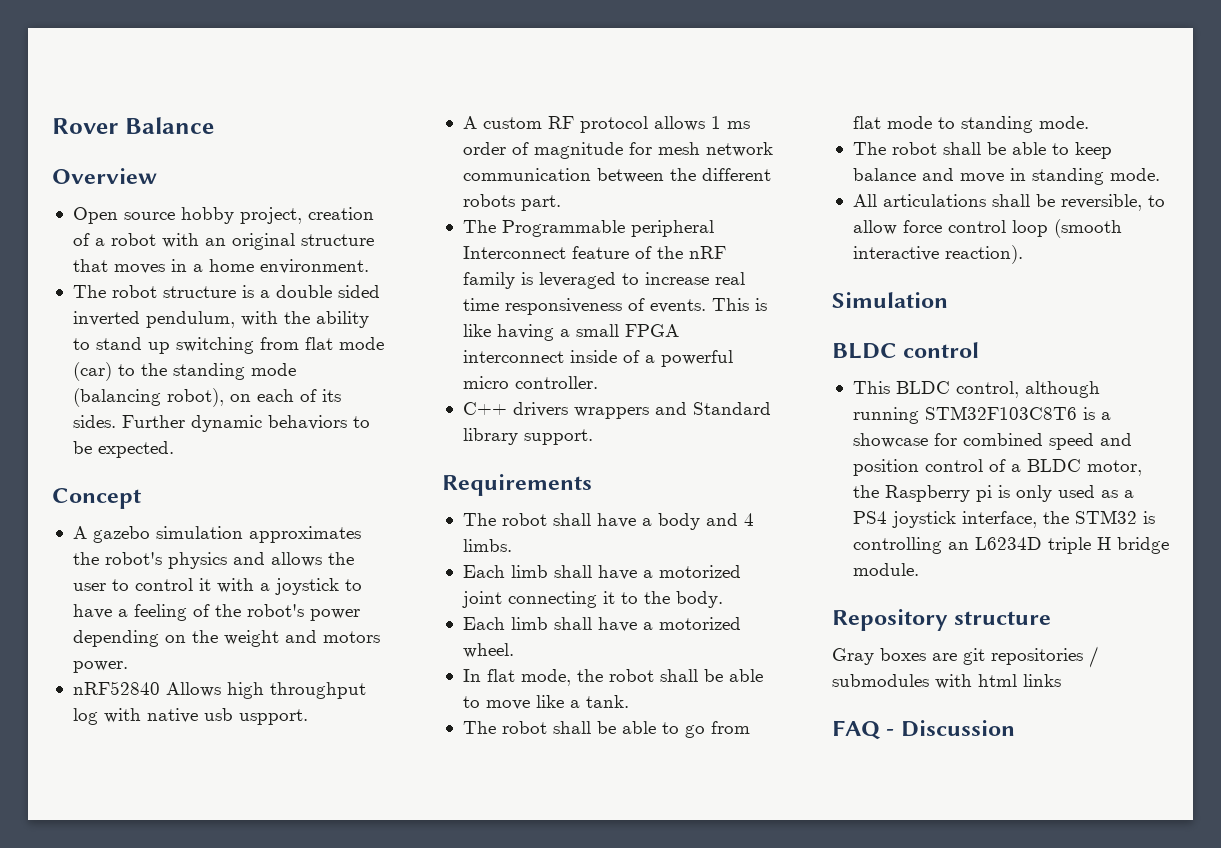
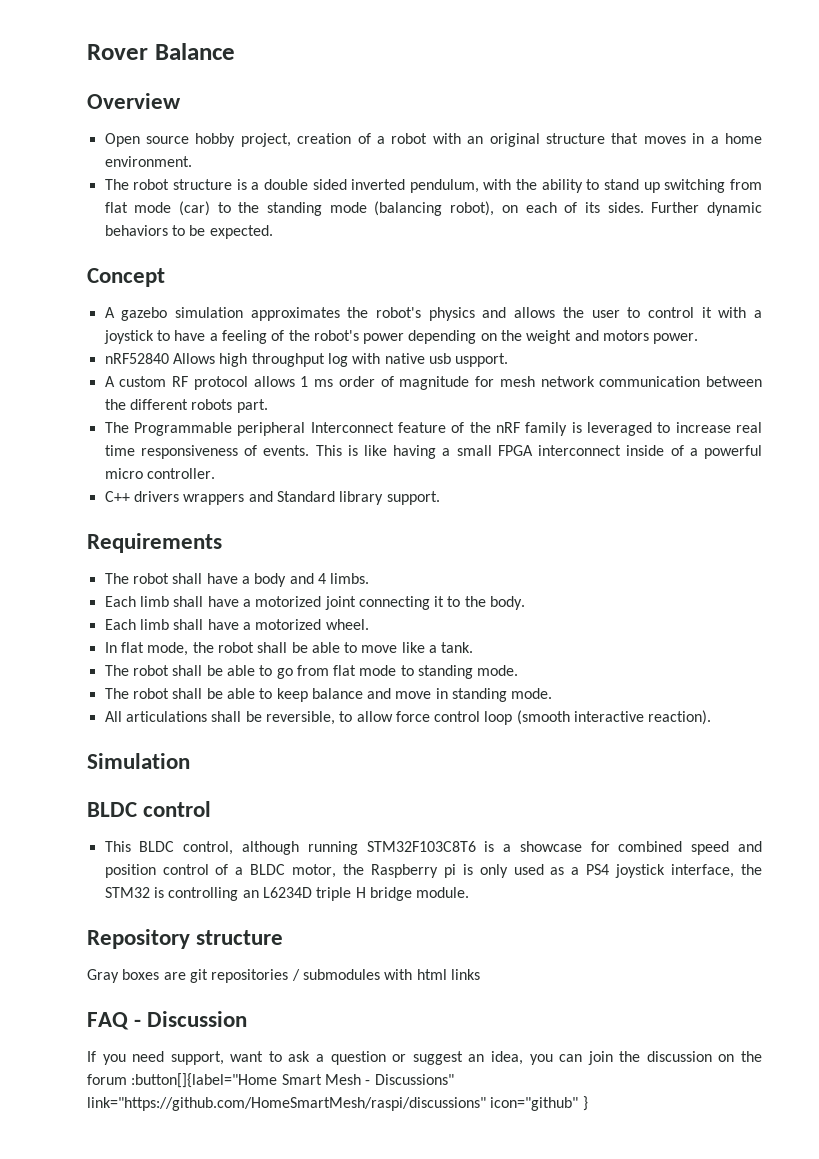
+ If you need support, want to ask a question or suggest an idea, you can join the discussion on the forum :button[]{label="Home Smart Mesh - Discussions" link="https://github.com/HomeSmartMesh/raspi/discussions" icon="github" }

